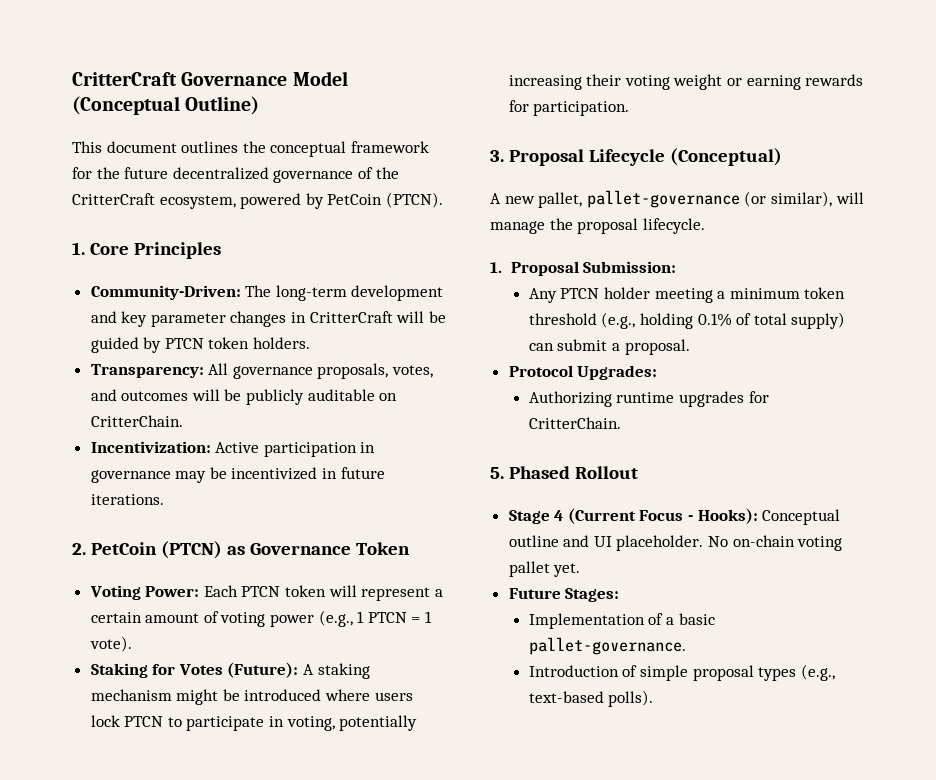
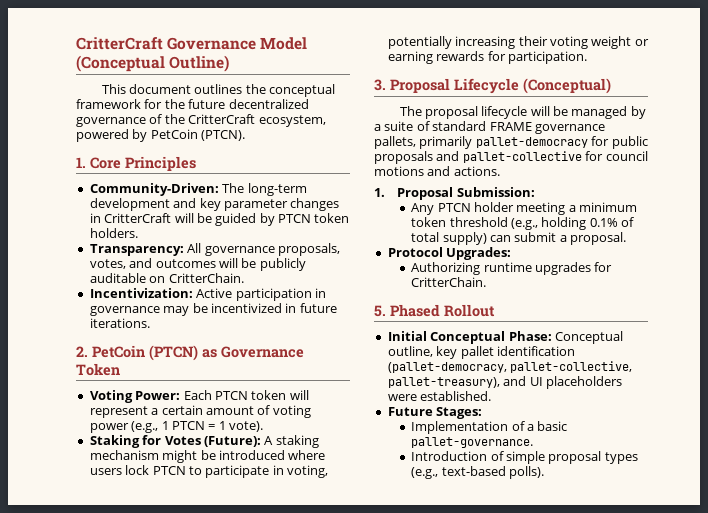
- A new pallet, pallet-governance (or similar), will manage the proposal lifecycle.
+ The proposal lifecycle will be managed by a suite of standard FRAME governance pallets, primarily pallet-democracy for public proposals and pallet-collective for council motions and actions.
- Stage 4 (Current Focus - Hooks): Conceptual outline and UI placeholder. No on-chain voting pallet yet.
+ Initial Conceptual Phase: Conceptual outline, key pallet identification (pallet-democracy, pallet-collective, pallet-treasury), and UI placeholders were established.

